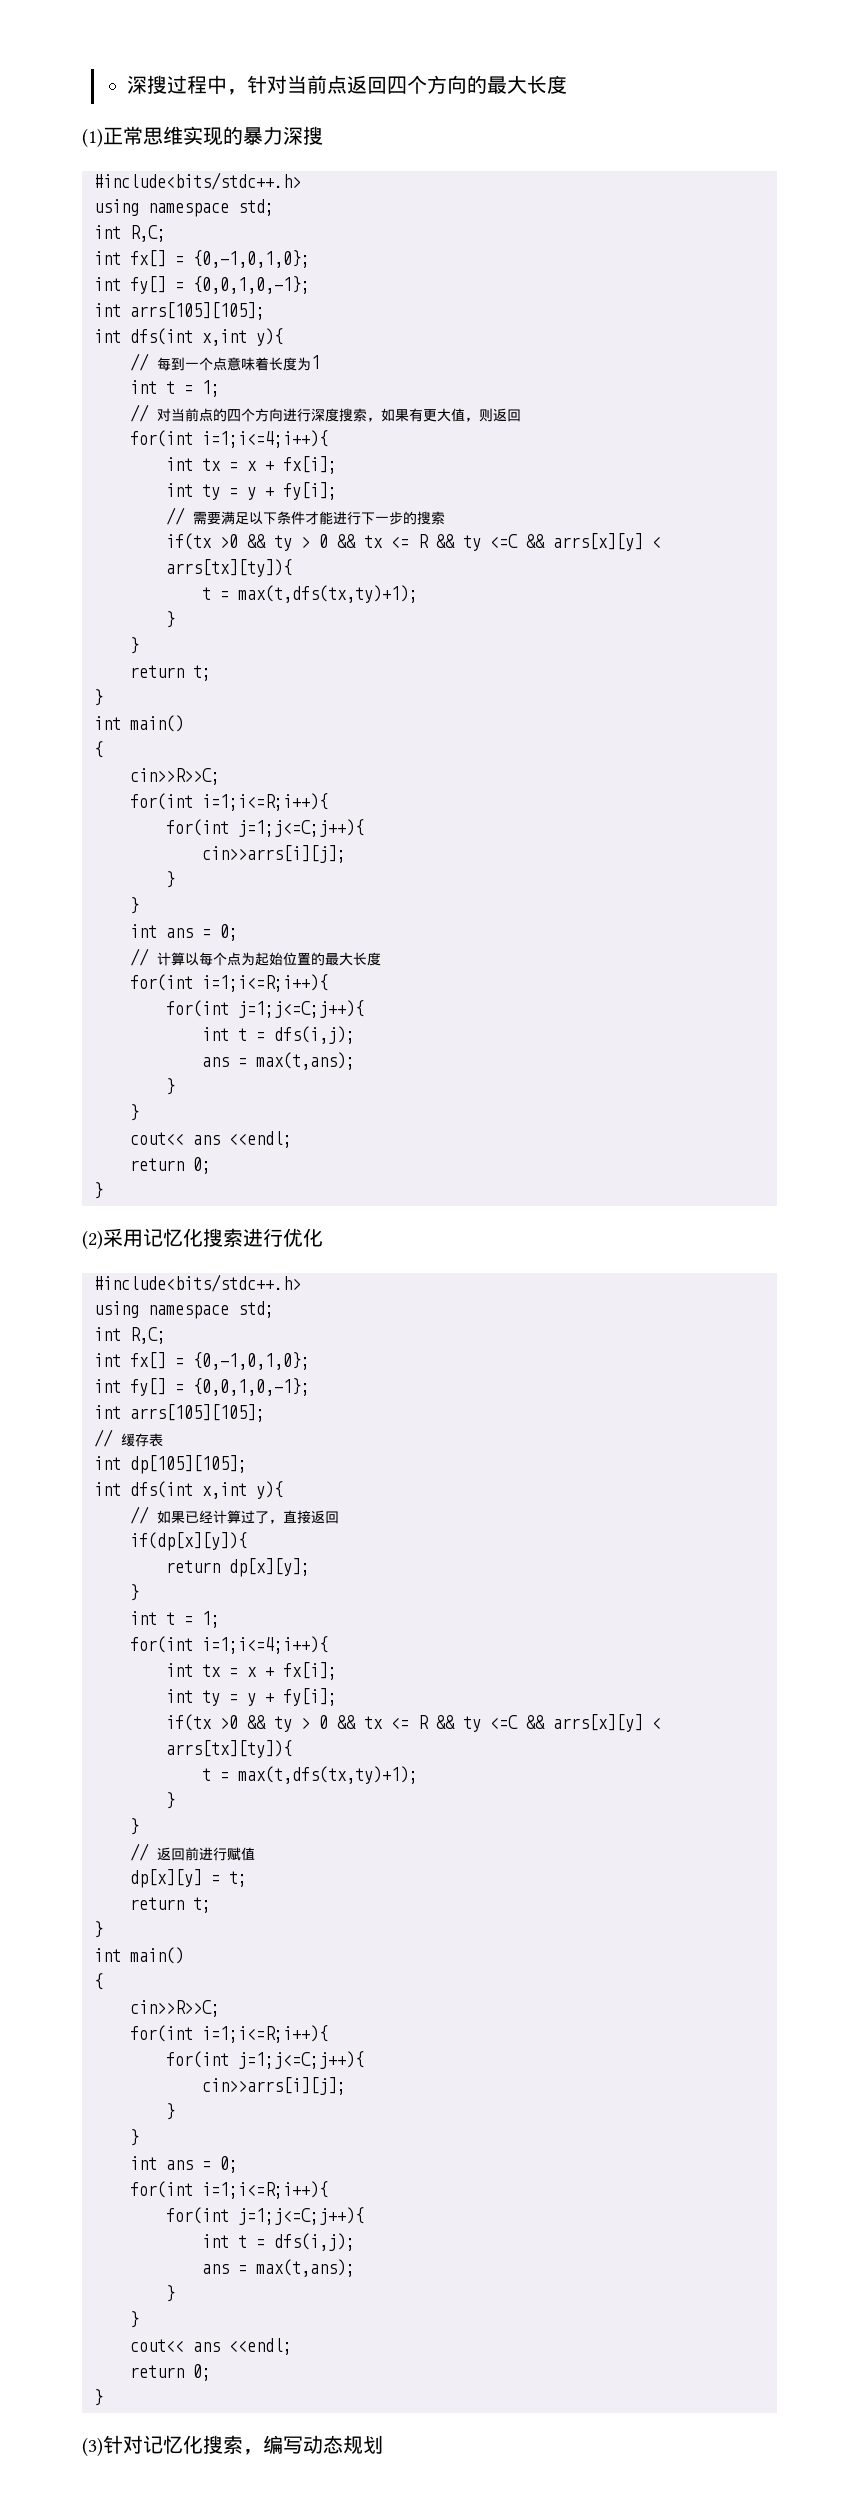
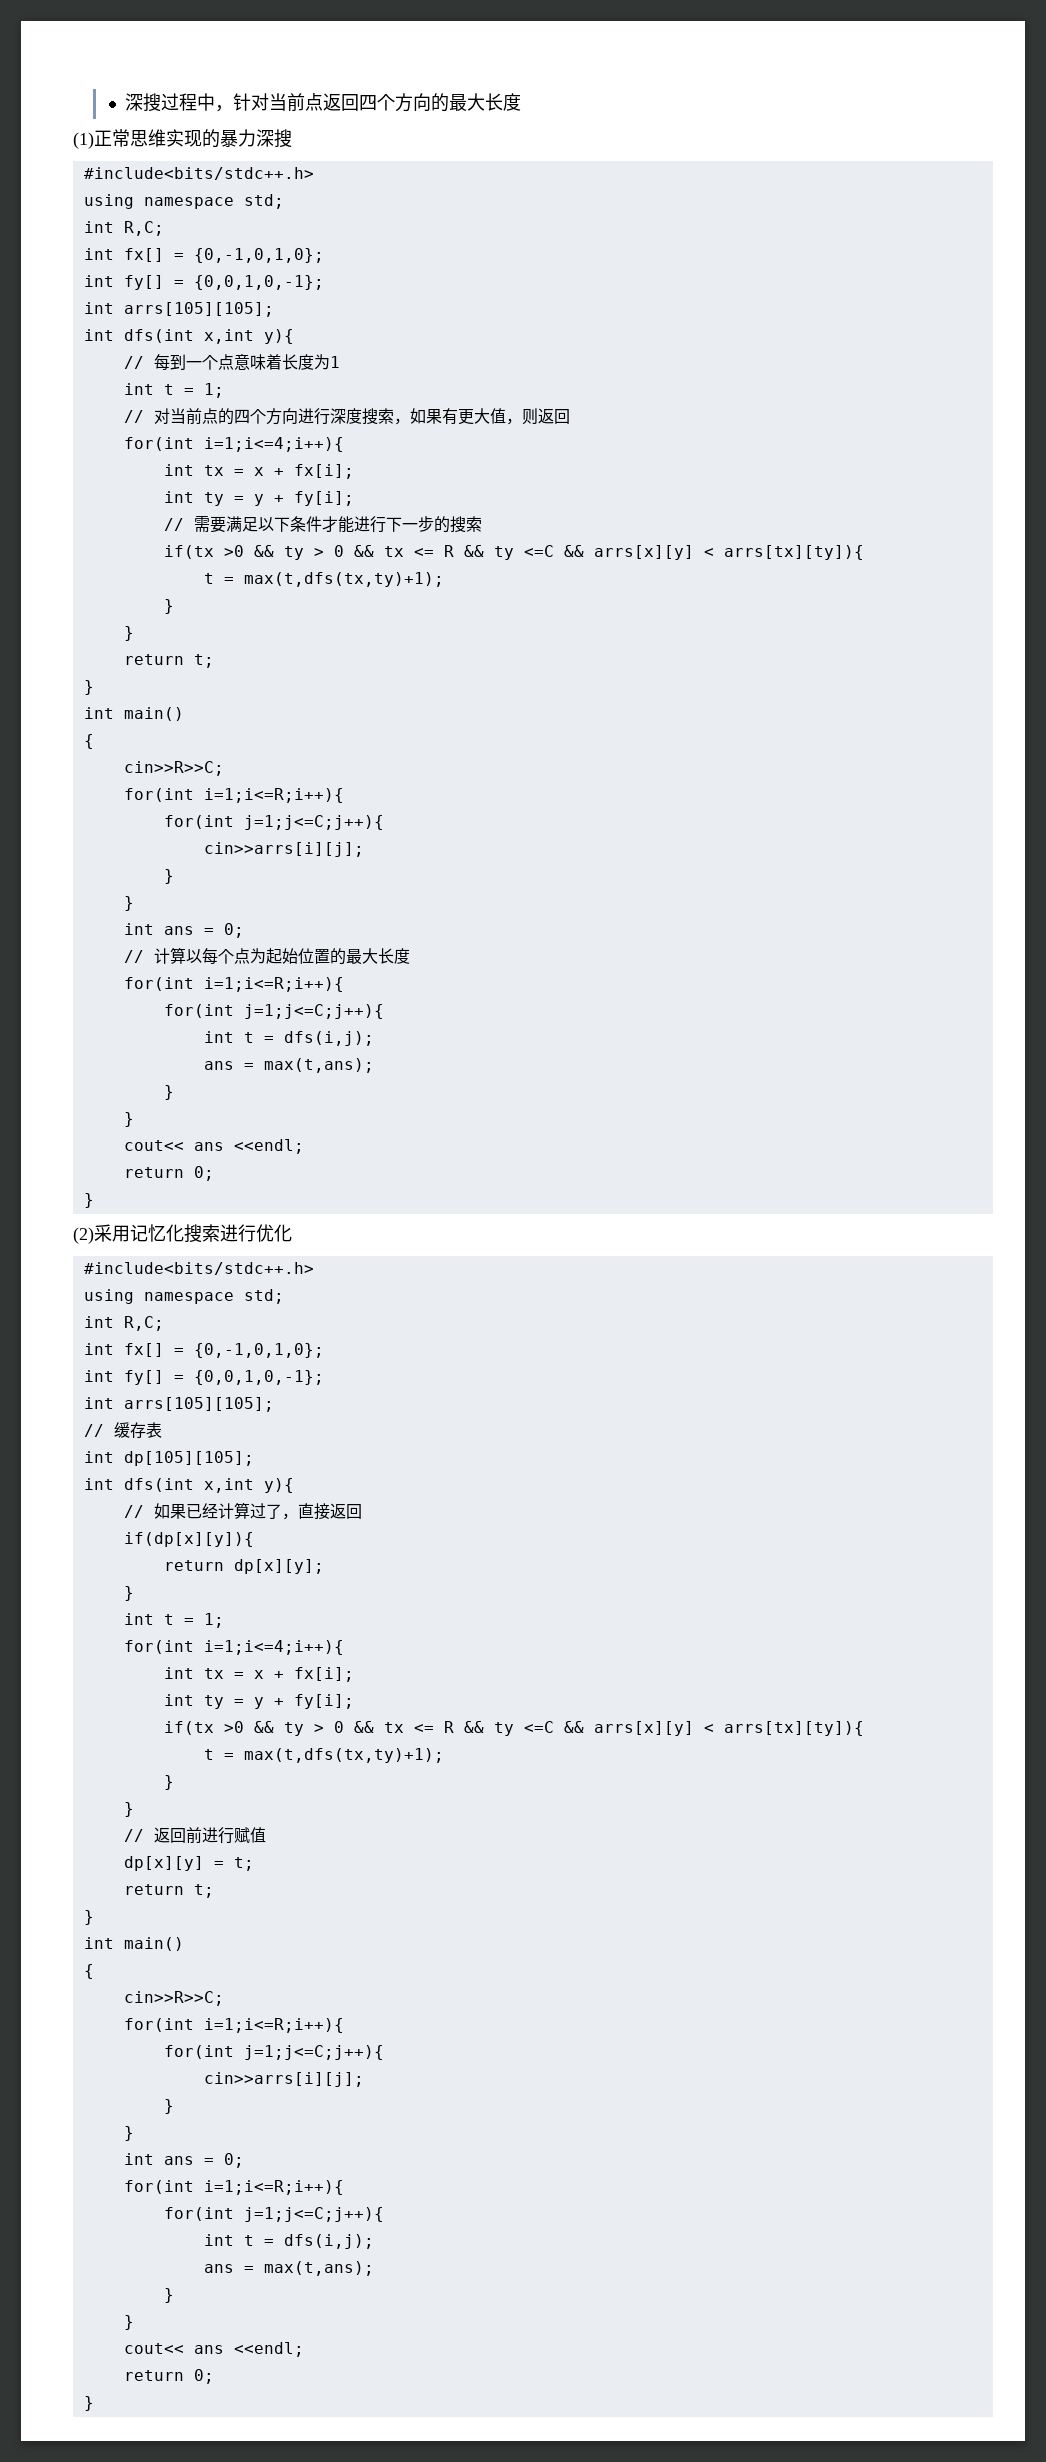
- (3)针对记忆化搜索，编写动态规划

